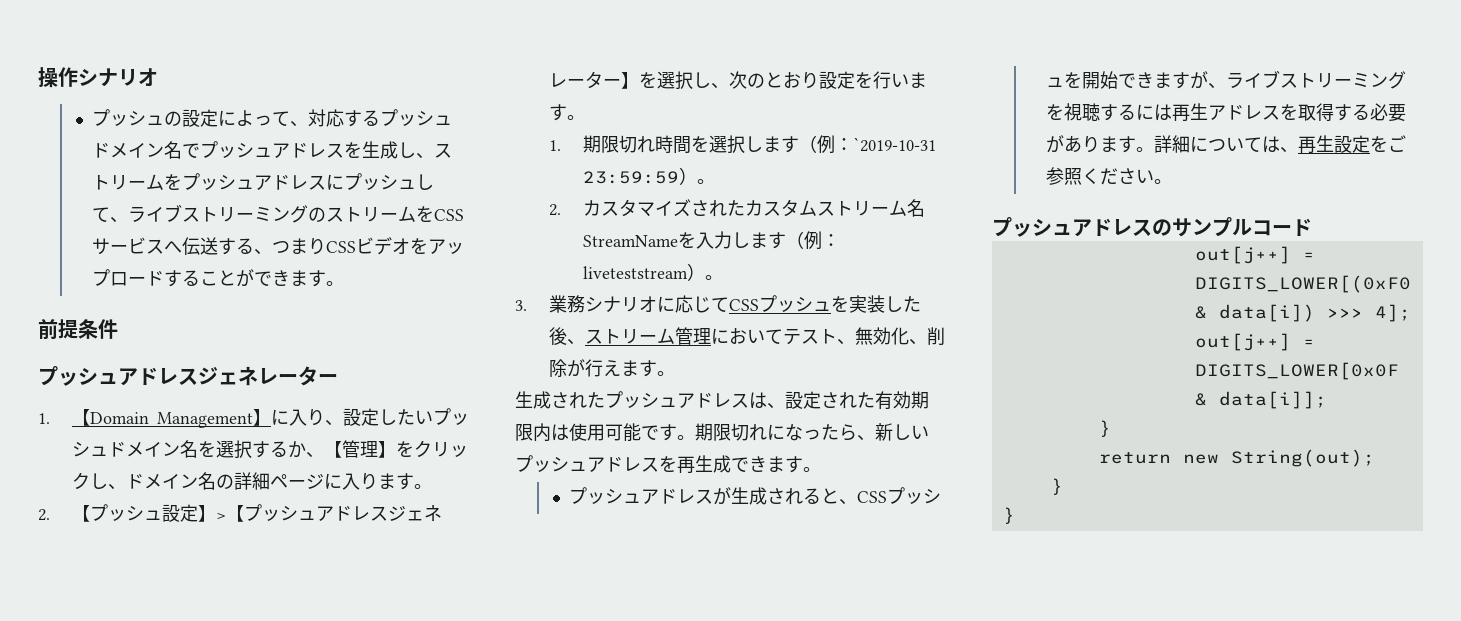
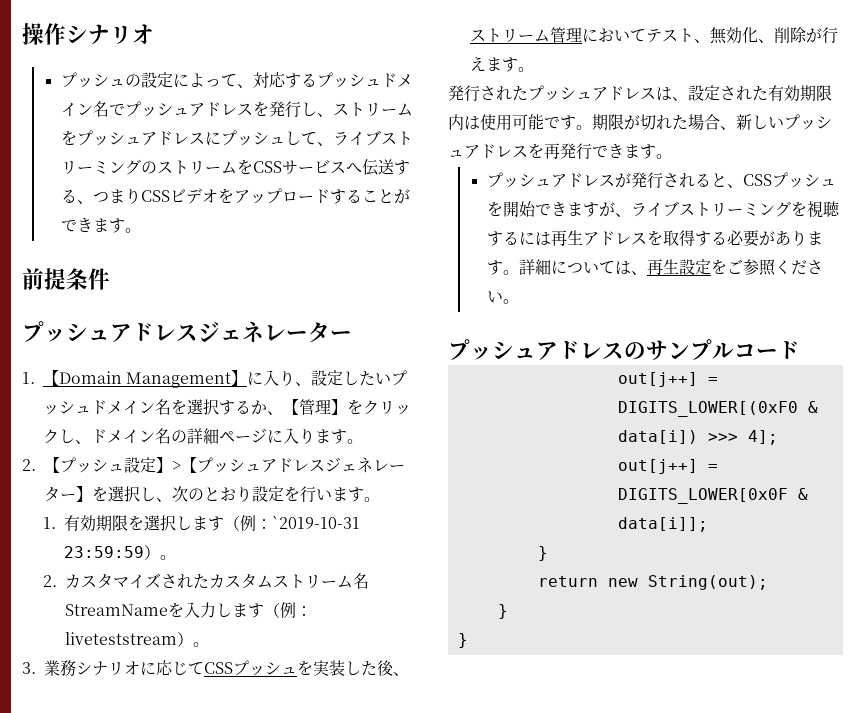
- プッシュの設定によって、対応するプッシュドメイン名でプッシュアドレスを生成し、ストリームをプッシュアドレスにプッシュして、ライブストリーミングのストリームをCSSサービスへ伝送する、つまりCSSビデオをアップロードすることができます。
+ プッシュの設定によって、対応するプッシュドメイン名でプッシュアドレスを発行し、ストリームをプッシュアドレスにプッシュして、ライブストリーミングのストリームをCSSサービスへ伝送する、つまりCSSビデオをアップロードすることができます。
- 1.期限切れ時間を選択します（例：`2019-10-31 23:59:59）。
+ 1.有効期限を選択します（例：`2019-10-31 23:59:59）。
- 生成されたプッシュアドレスは、設定された有効期限内は使用可能です。
+ 発行されたプッシュアドレスは、設定された有効期限内は使用可能です。
- 期限切れになったら、新しいプッシュアドレスを再生成できます。
+ 期限が切れた場合、新しいプッシュアドレスを再発行できます。
- プッシュアドレスが生成されると、CSSプッシュを開始できますが、ライブストリーミングを視聴するには再生アドレスを取得する必要があります。
+ プッシュアドレスが発行されると、CSSプッシュを開始できますが、ライブストリーミングを視聴するには再生アドレスを取得する必要があります。

